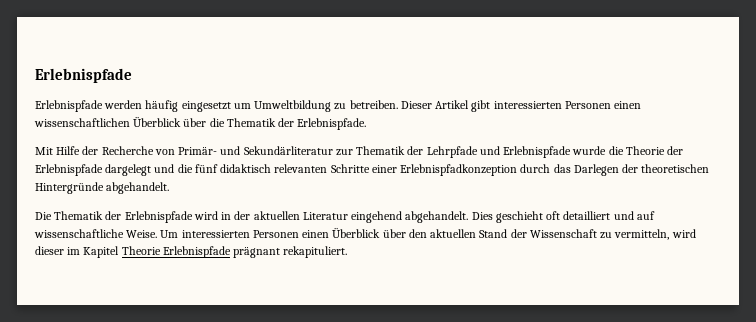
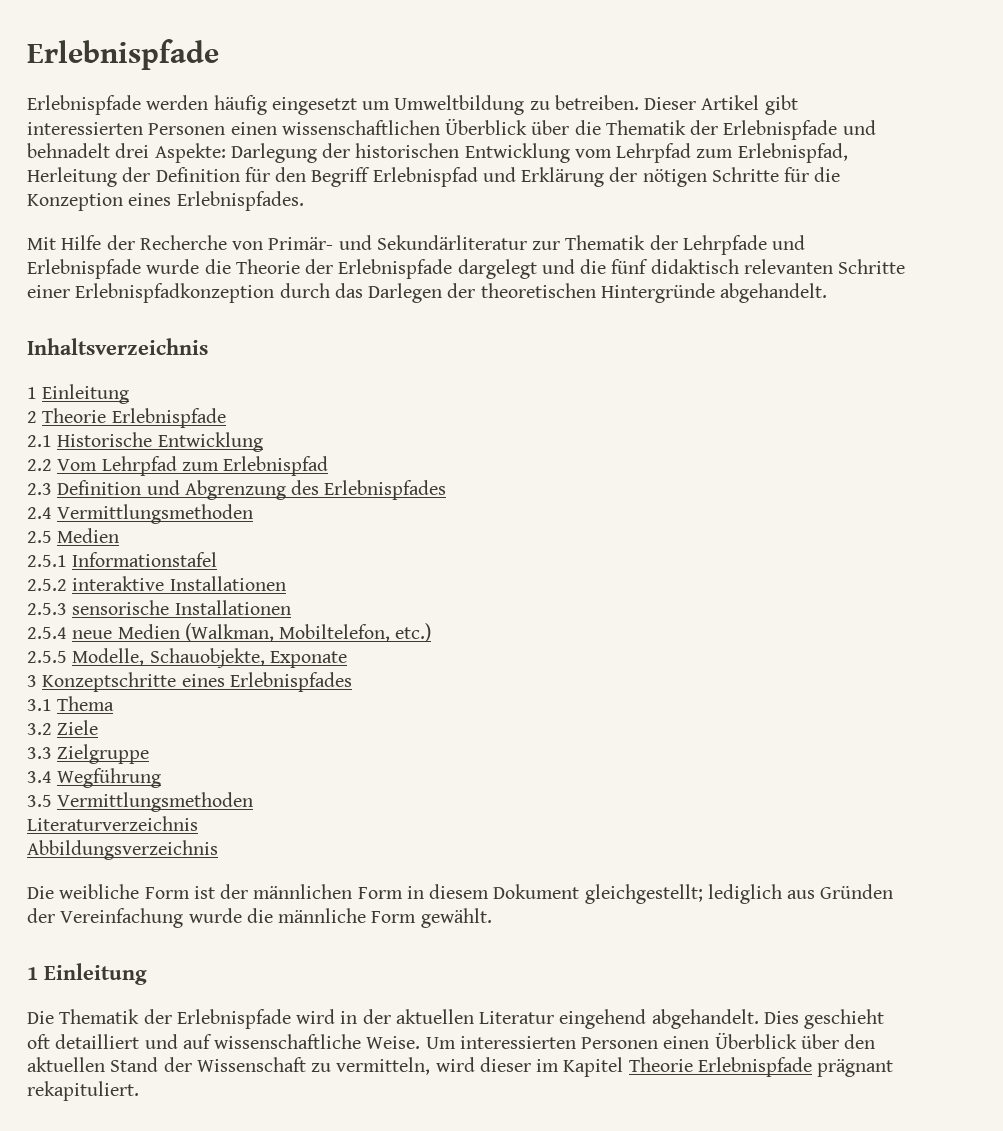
- Dieser Artikel gibt interessierten Personen einen wissenschaftlichen Überblick über die Thematik der Erlebnispfade.
+ Dieser Artikel gibt interessierten Personen einen wissenschaftlichen Überblick über die Thematik der Erlebnispfade und behnadelt drei Aspekte: Darlegung der historischen Entwicklung vom Lehrpfad zum Erlebnispfad, Herleitung der Definition für den Begriff Erlebnispfad und Erklärung der nötigen Schritte für die Konzeption eines Erlebnispfades.
+ Inhaltsverzeichnis
+ 1 Einleitung
+ 2 Theorie Erlebnispfade
+ 2.1 Historische Entwicklung
+ 2.2 Vom Lehrpfad zum Erlebnispfad
+ 2.3 Definition und Abgrenzung des Erlebnispfades
+ 2.4 Vermittlungsmethoden
+ 2.5 Medien
+ 2.5.1 Informationstafel
+ 2.5.2 interaktive Installationen
+ 2.5.3 sensorische Installationen
+ 2.5.4 neue Medien (Walkman, Mobiltelefon, etc.)
+ 2.5.5 Modelle, Schauobjekte, Exponate
+ 3 Konzeptschritte eines Erlebnispfades
+ 3.1 Thema
+ 3.2 Ziele
+ 3.3 Zielgruppe
+ 3.4 Wegführung
+ 3.5 Vermittlungsmethoden
+ Literaturverzeichnis
+ Abbildungsverzeichnis
+ Die weibliche Form ist der männlichen Form in diesem Dokument gleichgestellt; lediglich aus Gründen der Vereinfachung wurde die männliche Form gewählt.
+ 1 Einleitung

